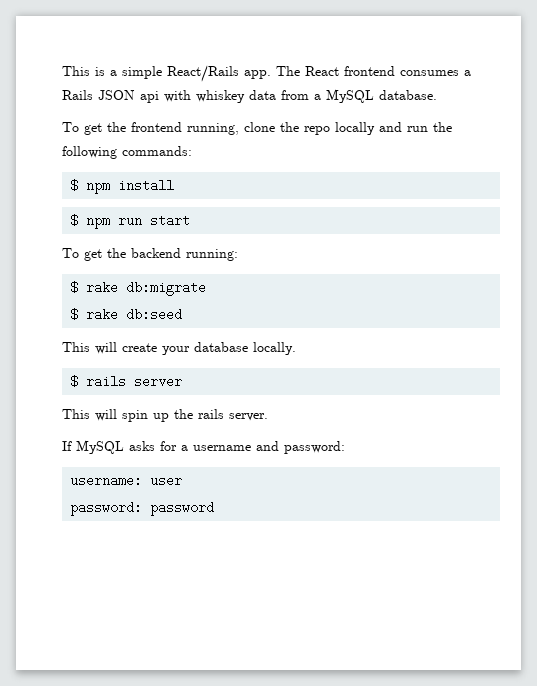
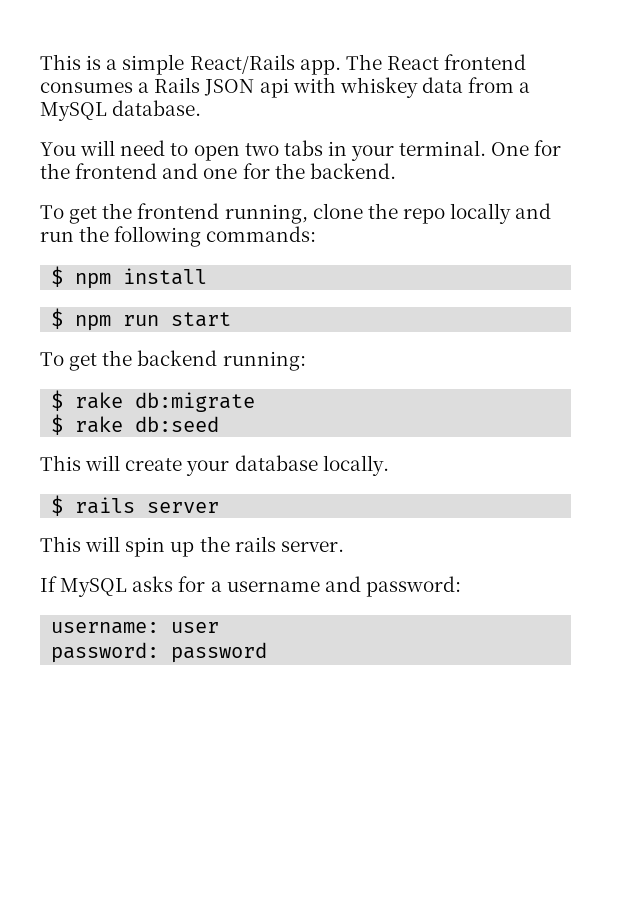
+ You will need to open two tabs in your terminal. One for the frontend and one for the backend.

